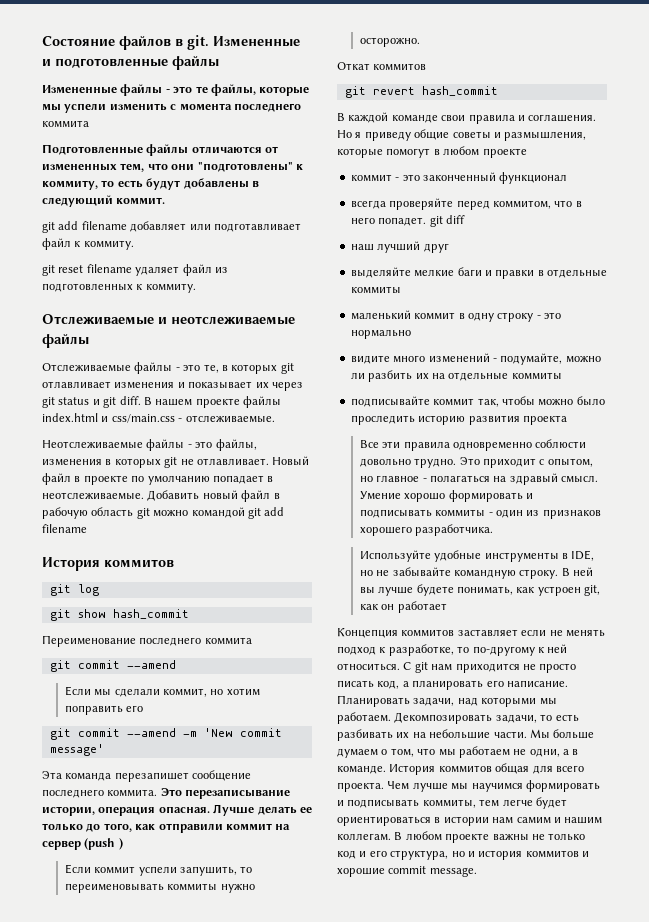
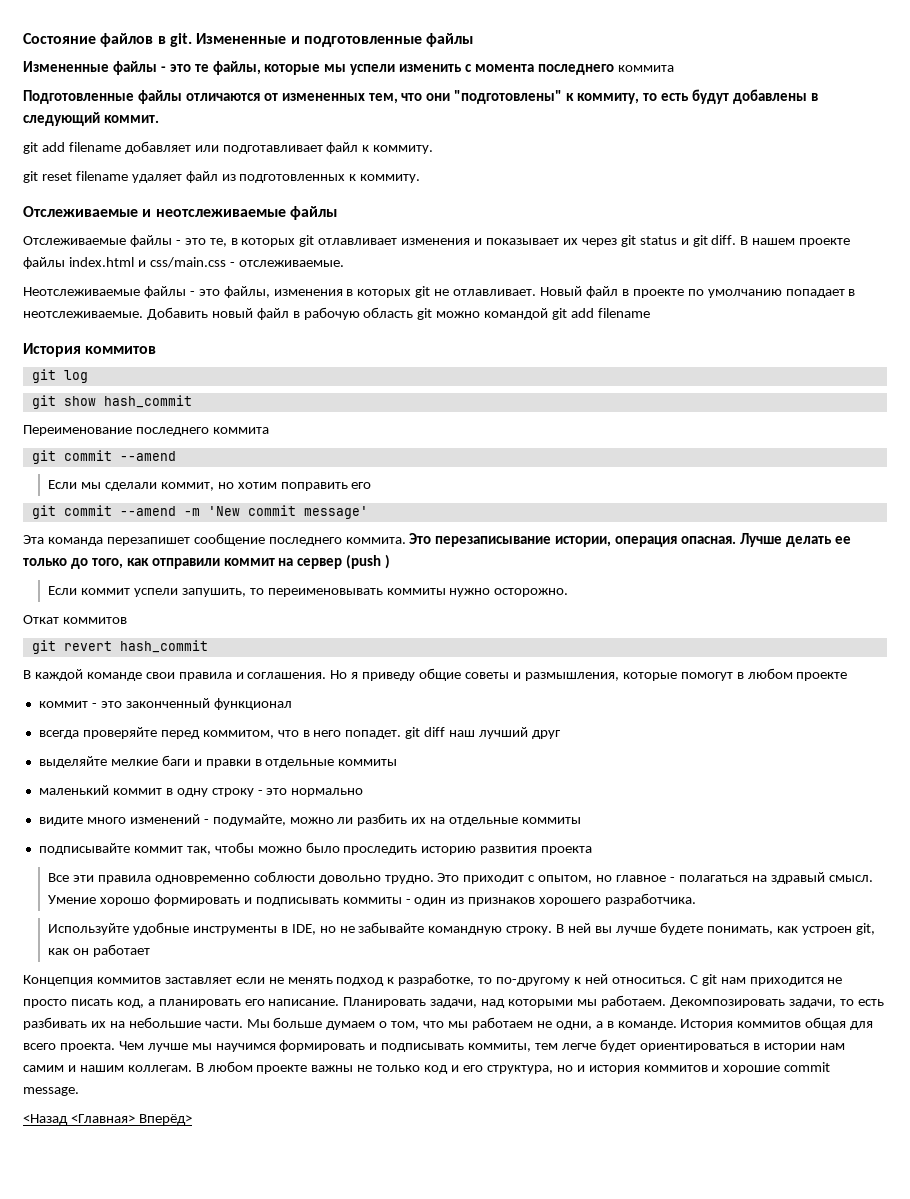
- всегда проверяйте перед коммитом, что в него попадет. git diff
- наш лучший друг
+ всегда проверяйте перед коммитом, что в него попадет. git diff наш лучший друг
+ <Назад <Главная> Вперёд>

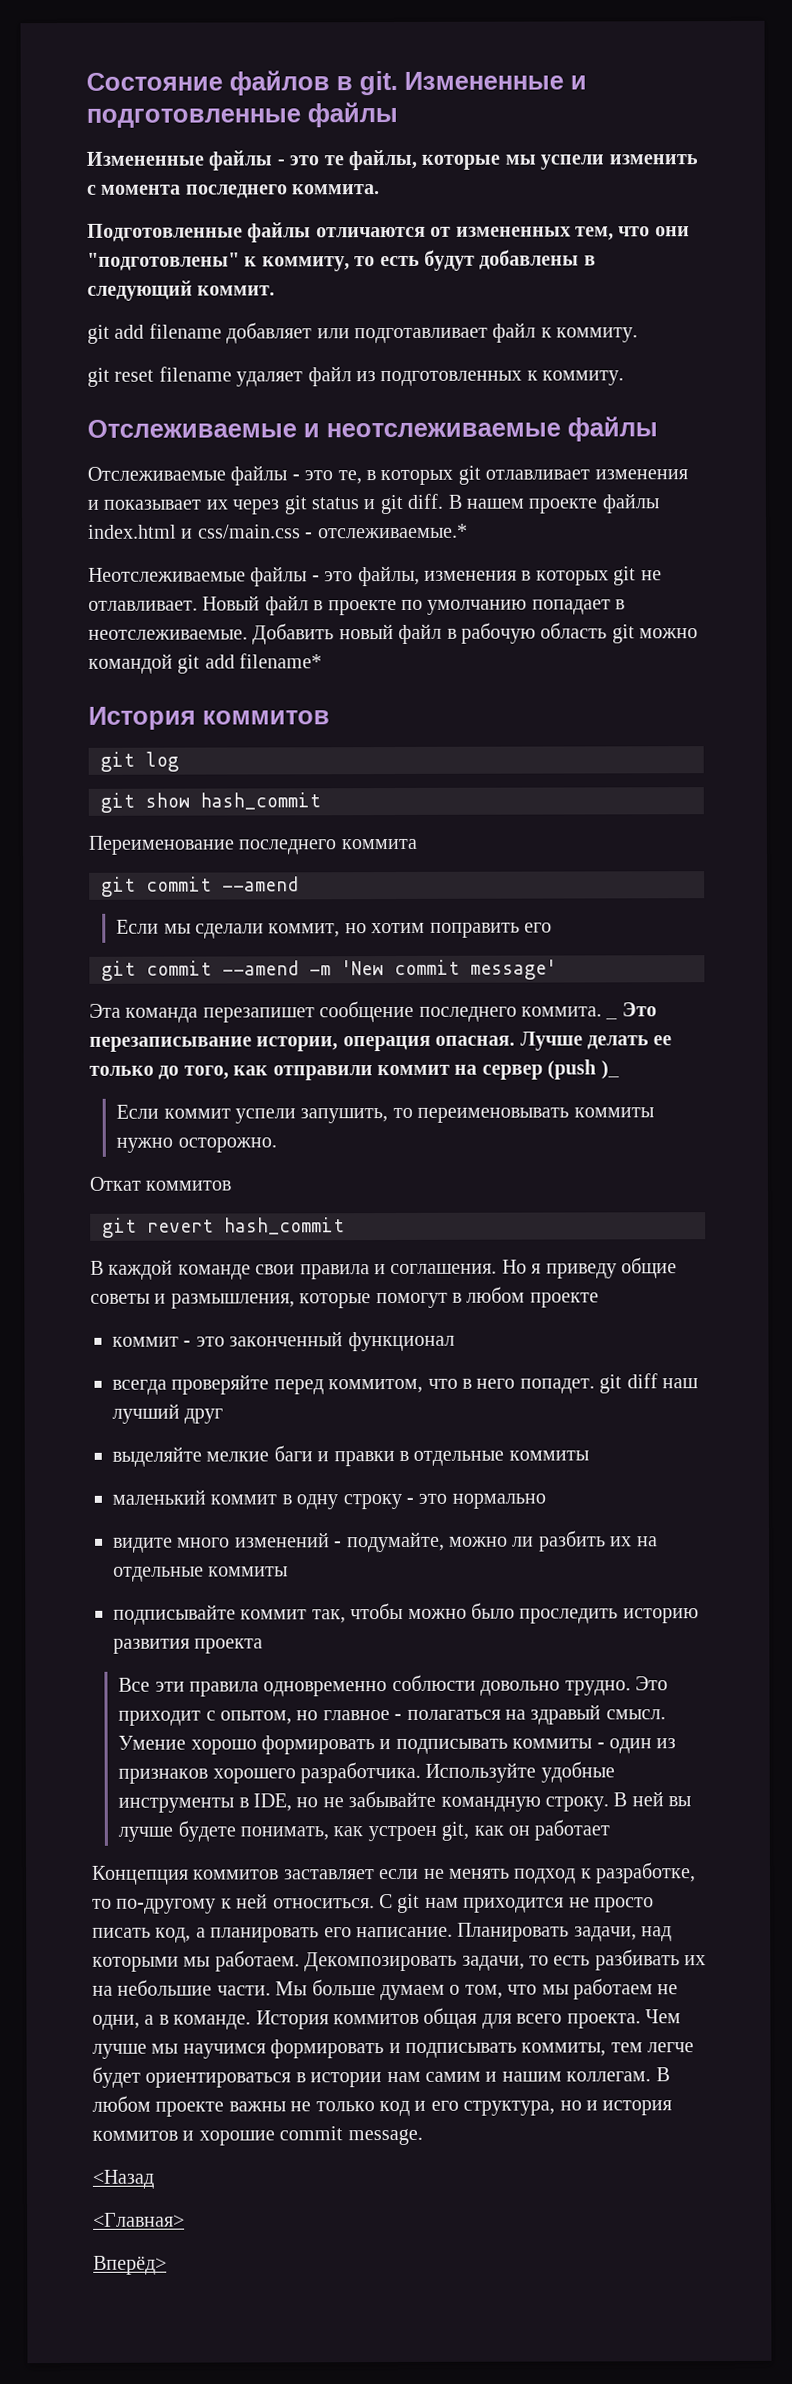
- Измененные файлы - это те файлы, которые мы успели изменить с момента последнего коммита
+ Измененные файлы - это те файлы, которые мы успели изменить с момента последнего коммита.
- В нашем проекте файлы index.html и css/main.css - отслеживаемые.
+ В нашем проекте файлы index.html и css/main.css - отслеживаемые.*
- Добавить новый файл в рабочую область git можно командой git add filename
+ Добавить новый файл в рабочую область git можно командой git add filename*
- Это перезаписывание истории, операция опасная.
+ _ Это перезаписывание истории, операция опасная.
- Лучше делать ее только до того, как отправили коммит на сервер (push )
+ Лучше делать ее только до того, как отправили коммит на сервер (push )_
- Умение хорошо формировать и подписывать коммиты - один из признаков хорошего разработчика.
- Используйте удобные инструменты в IDE, но не забывайте командную строку.
+ Умение хорошо формировать и подписывать коммиты - один из признаков хорошего разработчика. Используйте удобные инструменты в IDE, но не забывайте командную строку.
- <Назад <Главная> Вперёд>
+ <Назад
+ <Главная>
+ Вперёд>

